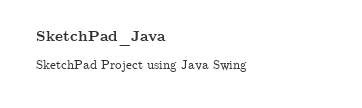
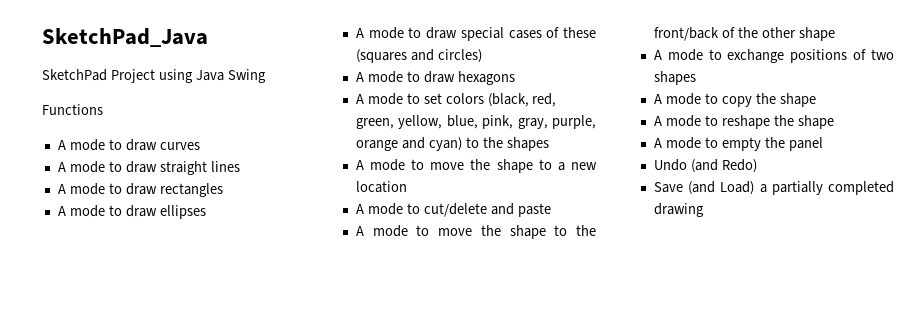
+ Functions
+ A mode to draw curves
+ A mode to draw straight lines
+ A mode to draw rectangles
+ A mode to draw ellipses
+ A mode to draw special cases of these (squares and circles)
+ A mode to draw hexagons
+ A mode to set colors (black, red, green, yellow, blue, pink, gray, purple, orange and cyan) to the shapes
+ A mode to move the shape to a new location
+ A mode to cut/delete and paste
+ A mode to move the shape to the front/back of the other shape
+ A mode to exchange positions of two shapes
+ A mode to copy the shape
+ A mode to reshape the shape
+ A mode to empty the panel
+ Undo (and Redo)
+ Save (and Load) a partially completed drawing

